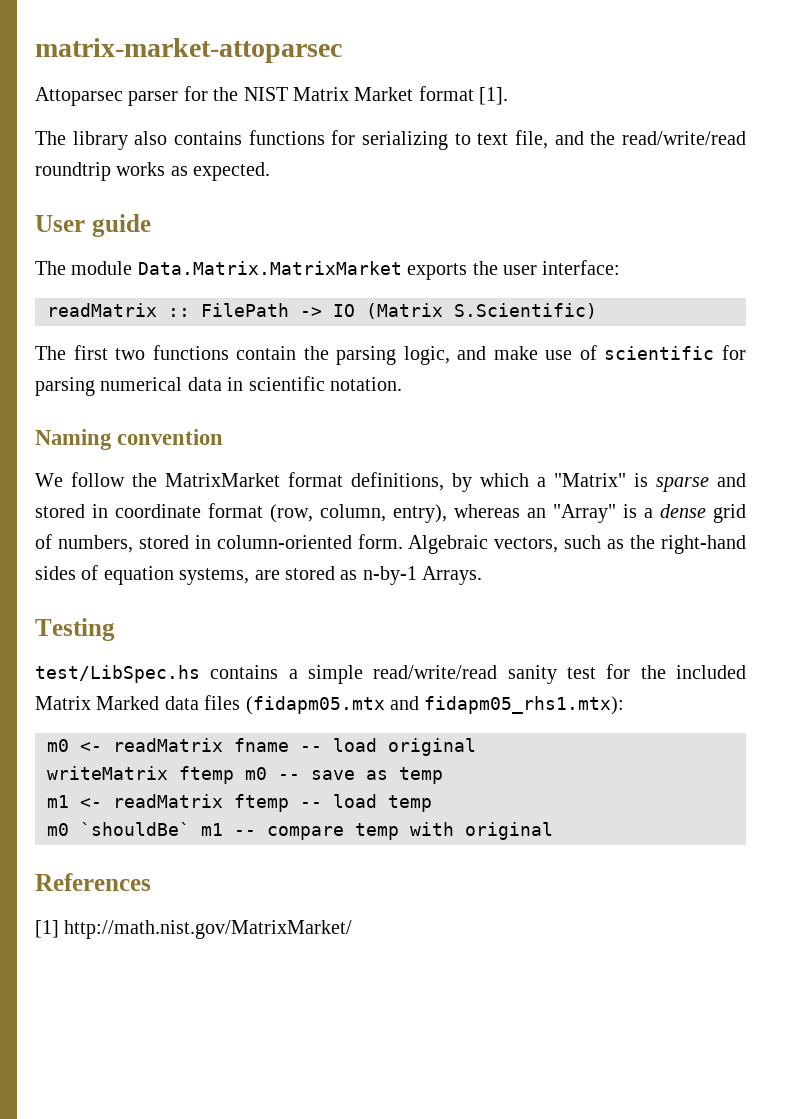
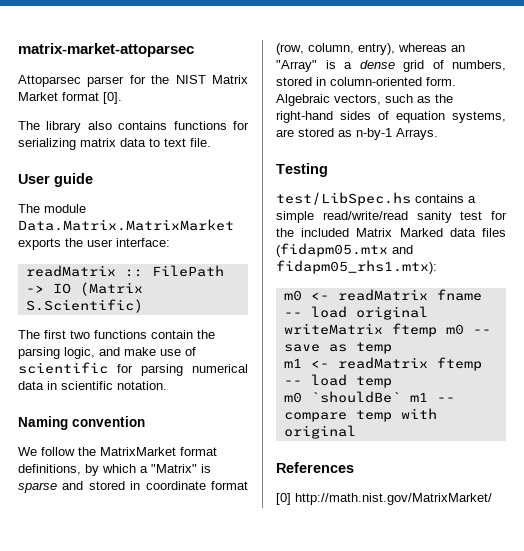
- Attoparsec parser for the NIST Matrix Market format [1].
+ Attoparsec parser for the NIST Matrix Market format [0].
- The library also contains functions for serializing to text file, and the read/write/read roundtrip works as expected.
+ The library also contains functions for serializing matrix data to text file.
- [1] http://math.nist.gov/MatrixMarket/
+ [0] http://math.nist.gov/MatrixMarket/

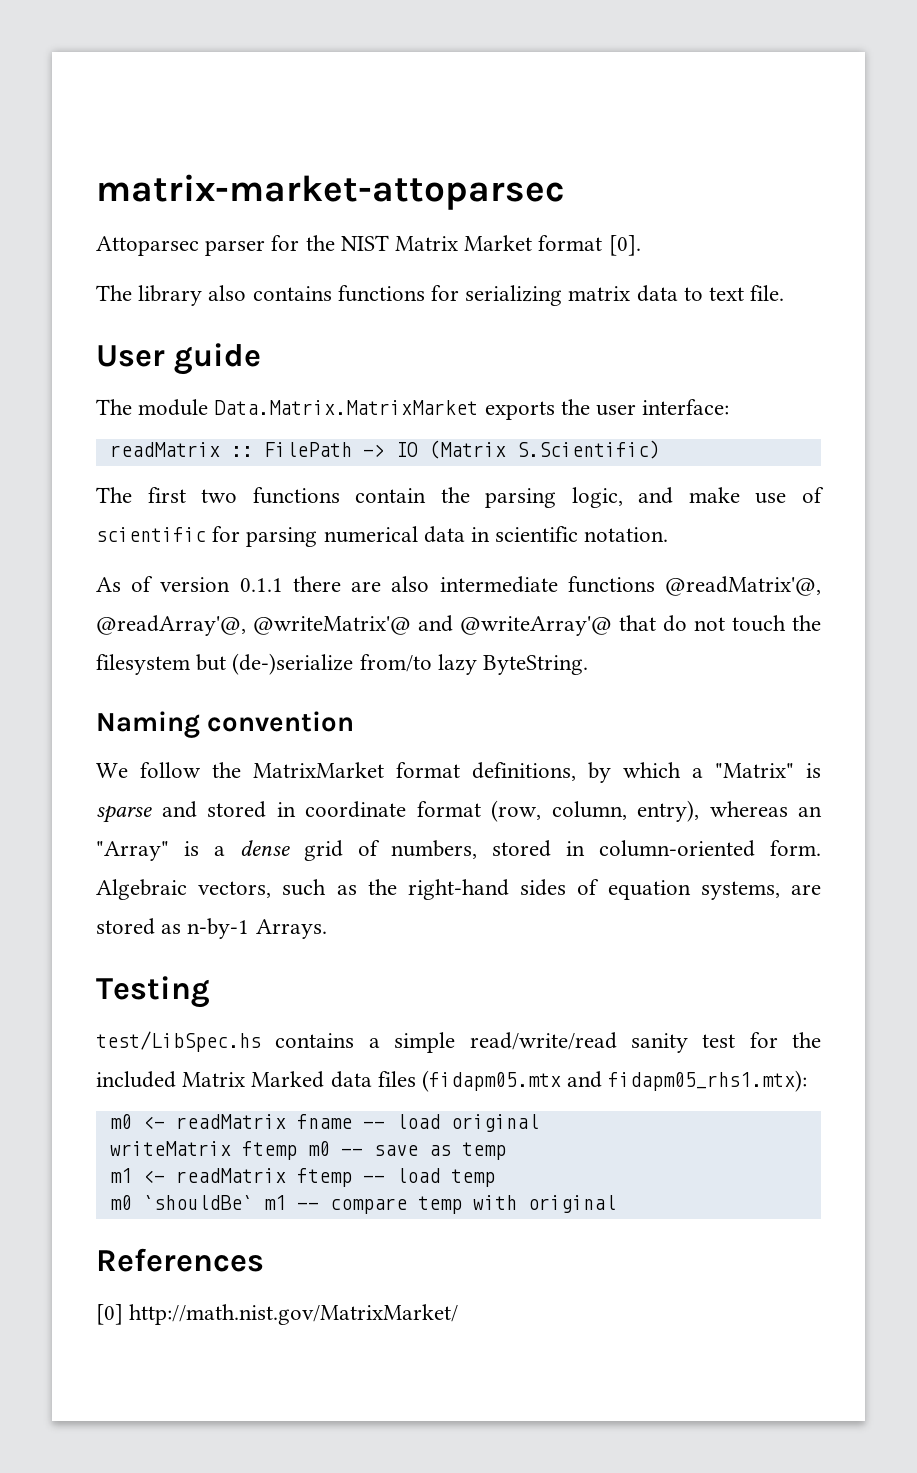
+ As of version 0.1.1 there are also intermediate functions @readMatrix'@, @readArray'@, @writeMatrix'@ and @writeArray'@ that do not touch the filesystem but (de-)serialize from/to lazy ByteString.

